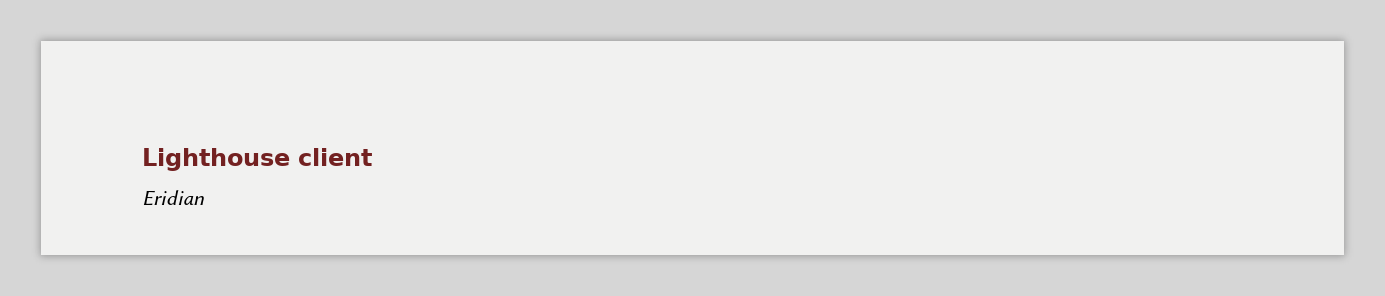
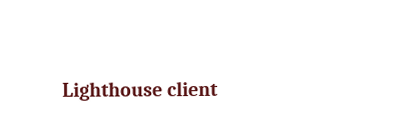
- Eridian

